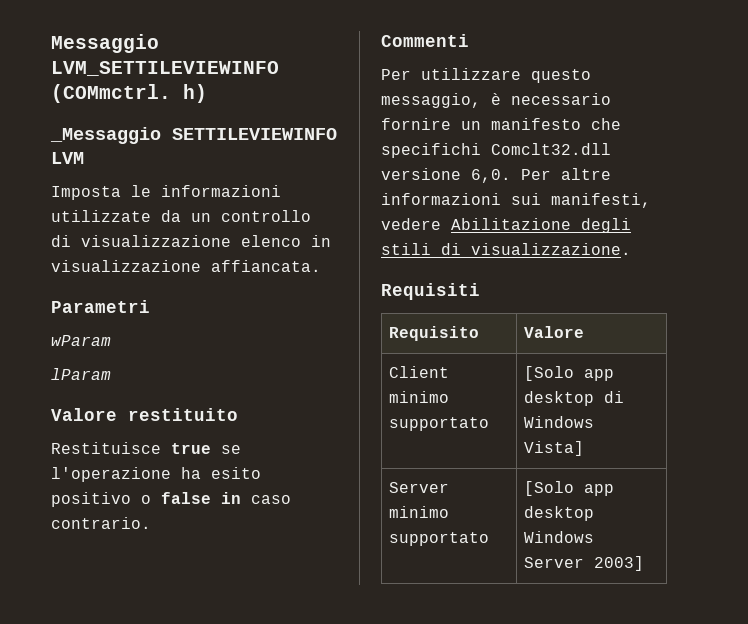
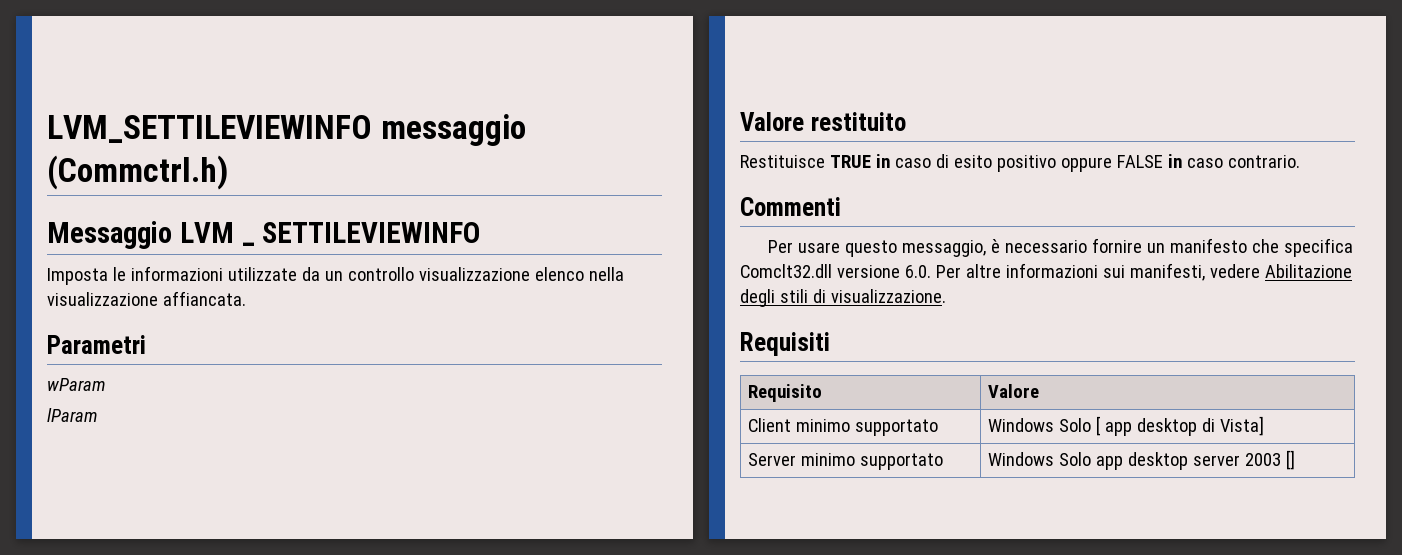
- Messaggio LVM_SETTILEVIEWINFO (COMmctrl. h)
- _Messaggio SETTILEVIEWINFO LVM
+ LVM_SETTILEVIEWINFO messaggio (Commctrl.h)
+ Messaggio LVM _ SETTILEVIEWINFO
- Imposta le informazioni utilizzate da un controllo di visualizzazione elenco in visualizzazione affiancata.
+ Imposta le informazioni utilizzate da un controllo visualizzazione elenco nella visualizzazione affiancata.
- Restituisce true se l'operazione ha esito positivo o false in caso contrario.
+ Restituisce TRUE in caso di esito positivo oppure FALSE in caso contrario.
- Per utilizzare questo messaggio, è necessario fornire un manifesto che specifichi Comclt32.dll versione 6,0. Per altre informazioni sui manifesti, vedere Abilitazione degli stili di visualizzazione.
+ Per usare questo messaggio, è necessario fornire un manifesto che specifica Comclt32.dll versione 6.0. Per altre informazioni sui manifesti, vedere Abilitazione degli stili di visualizzazione.
- Client minimo supportato | [Solo app desktop di Windows Vista]
+ Client minimo supportato | Windows Solo [ app desktop di Vista]
- Server minimo supportato | [Solo app desktop Windows Server 2003]
+ Server minimo supportato | Windows Solo app desktop server 2003 []

